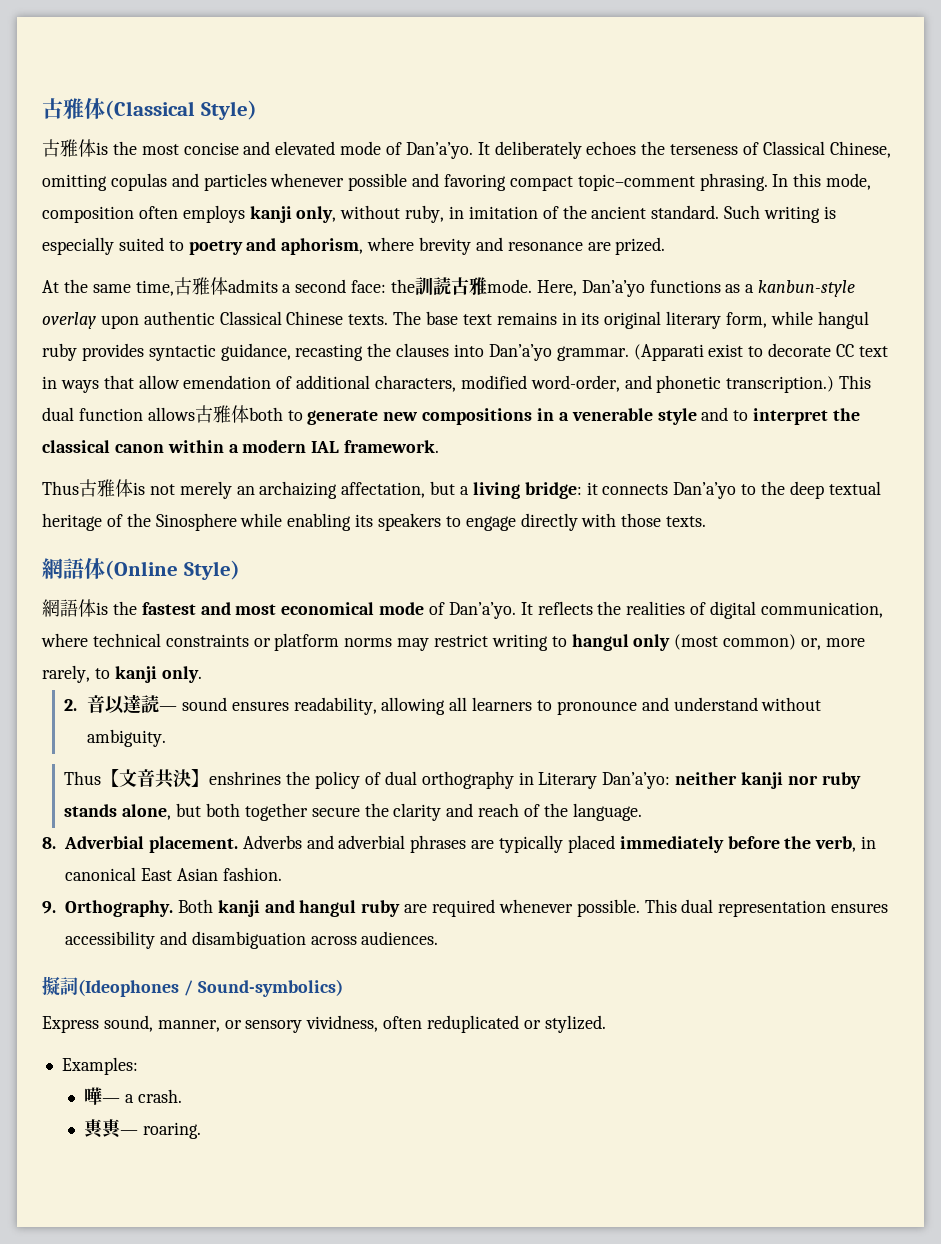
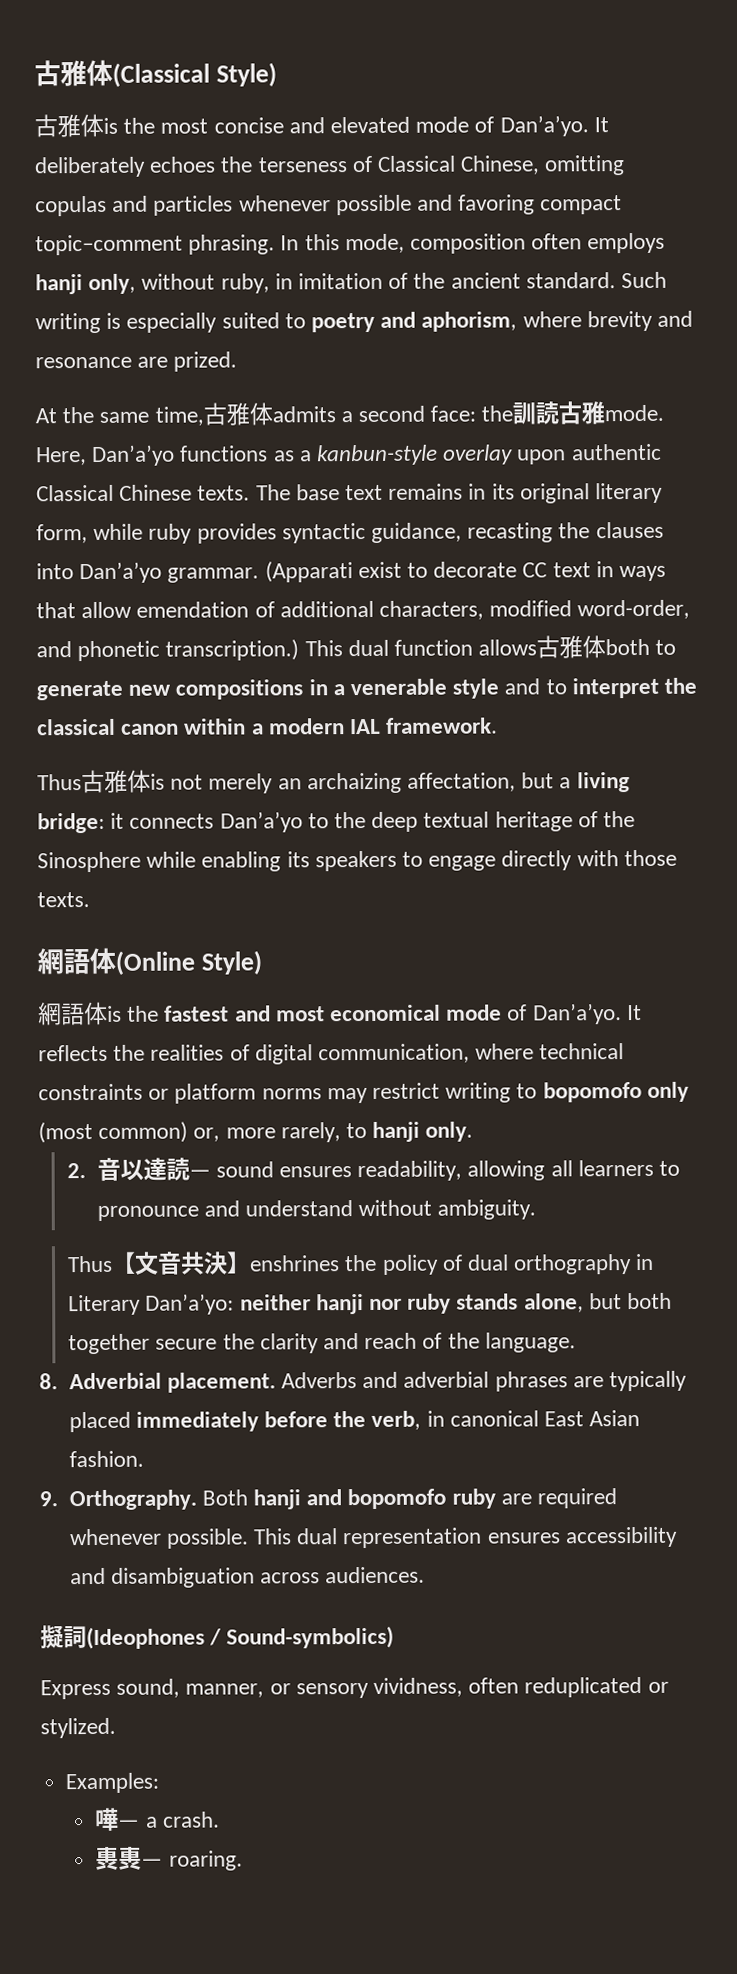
- In this mode, composition often employs kanji only, without ruby, in imitation of the ancient standard.
+ In this mode, composition often employs hanji only, without ruby, in imitation of the ancient standard.
- The base text remains in its original literary form, while hangul ruby provides syntactic guidance, recasting the clauses into Dan’a’yo grammar.
+ The base text remains in its original literary form, while ruby provides syntactic guidance, recasting the clauses into Dan’a’yo grammar.
- It reflects the realities of digital communication, where technical constraints or platform norms may restrict writing to hangul only (most common) or, more rarely, to kanji only.
+ It reflects the realities of digital communication, where technical constraints or platform norms may restrict writing to bopomofo only (most common) or, more rarely, to hanji only.
- Thus【文音共決】enshrines the policy of dual orthography in Literary Dan’a’yo: neither kanji nor ruby stands alone, but both together secure the clarity and reach of the language.
+ Thus【文音共決】enshrines the policy of dual orthography in Literary Dan’a’yo: neither hanji nor ruby stands alone, but both together secure the clarity and reach of the language.
- Both kanji and hangul ruby are required whenever possible.
+ Both hanji and bopomofo ruby are required whenever possible.

